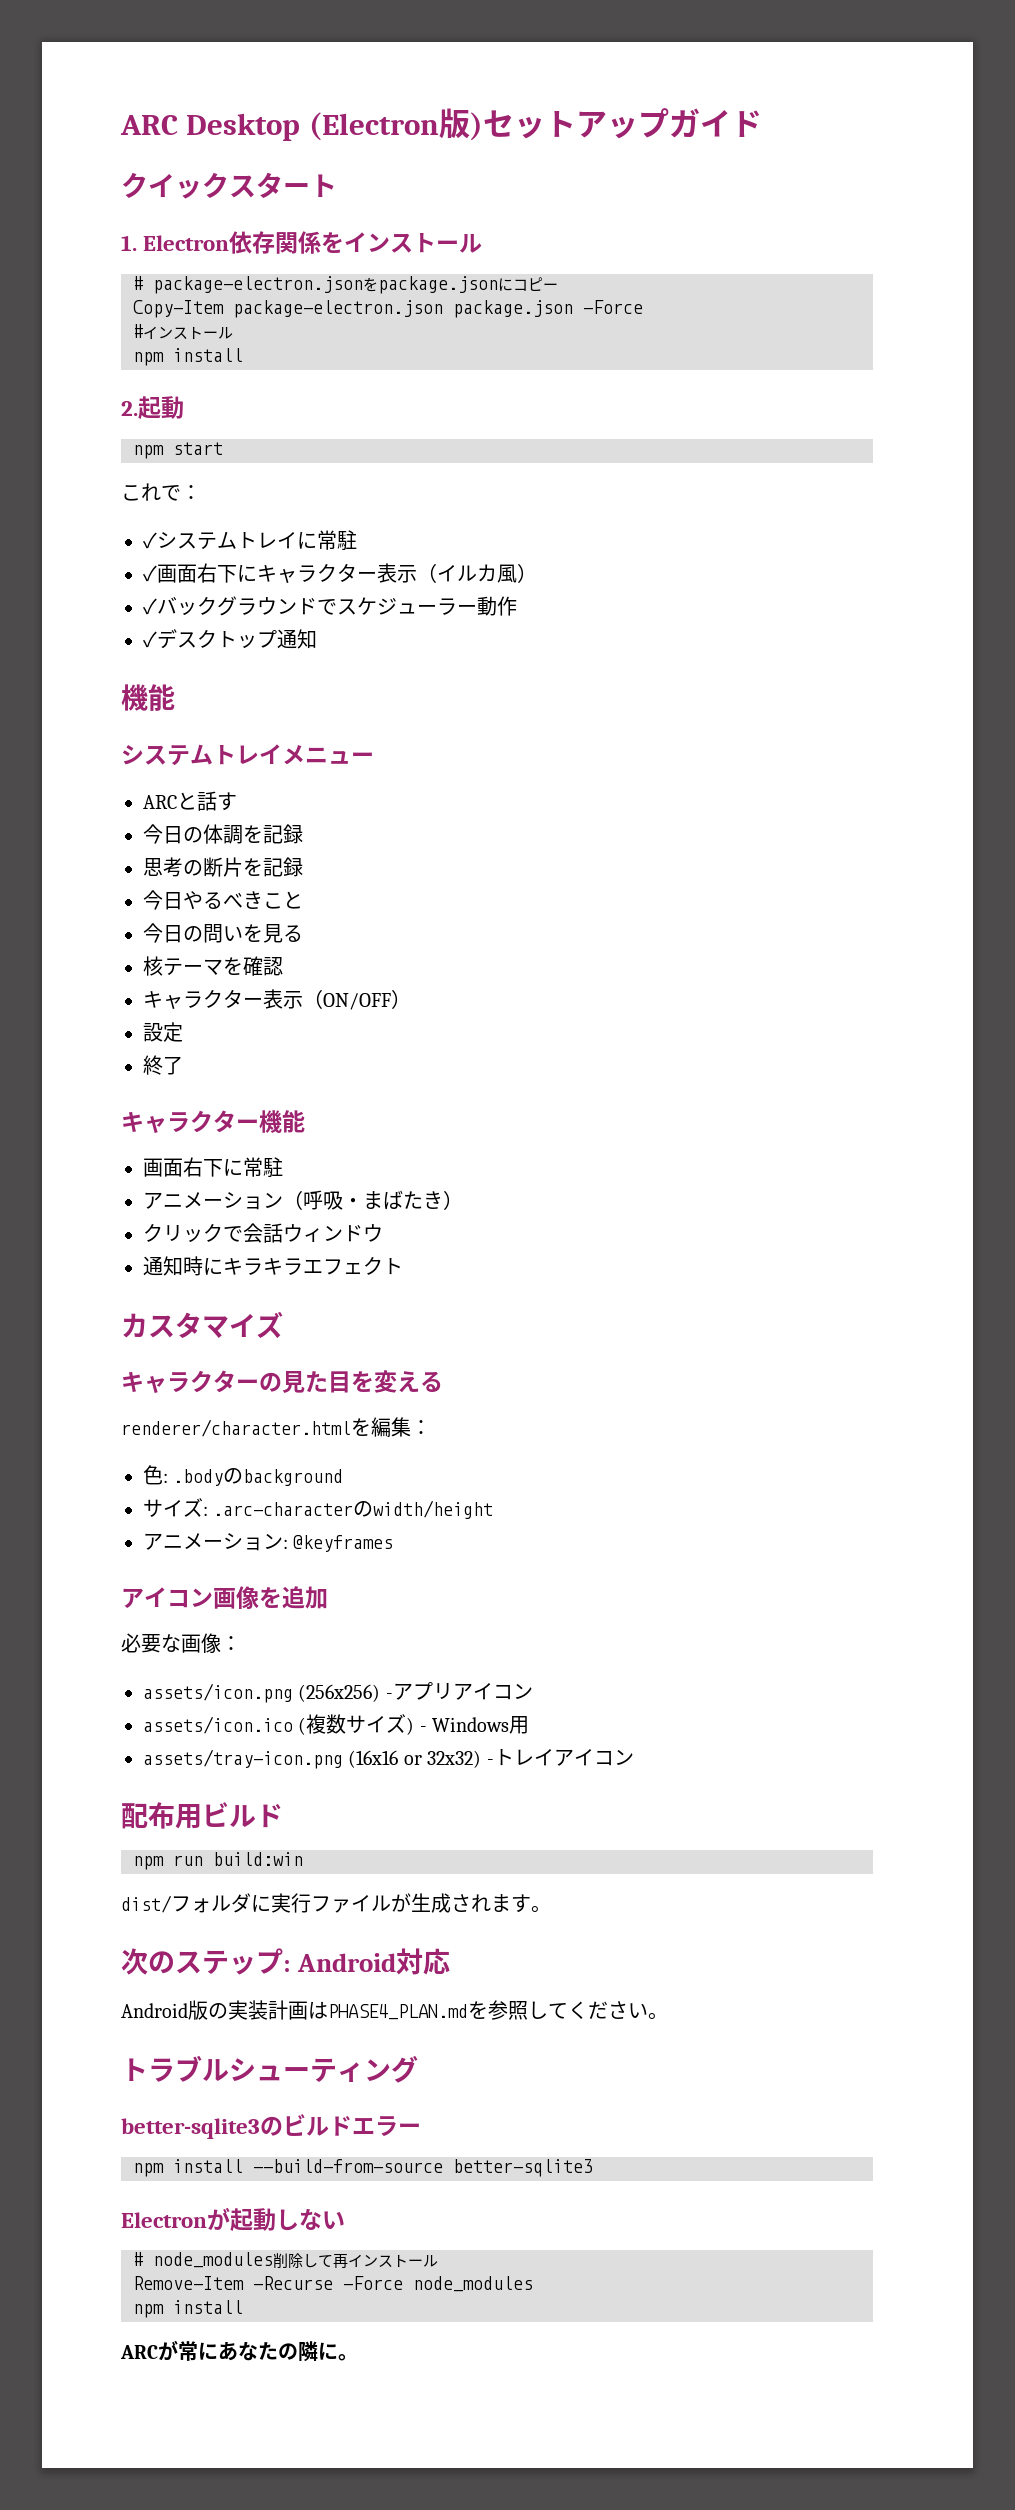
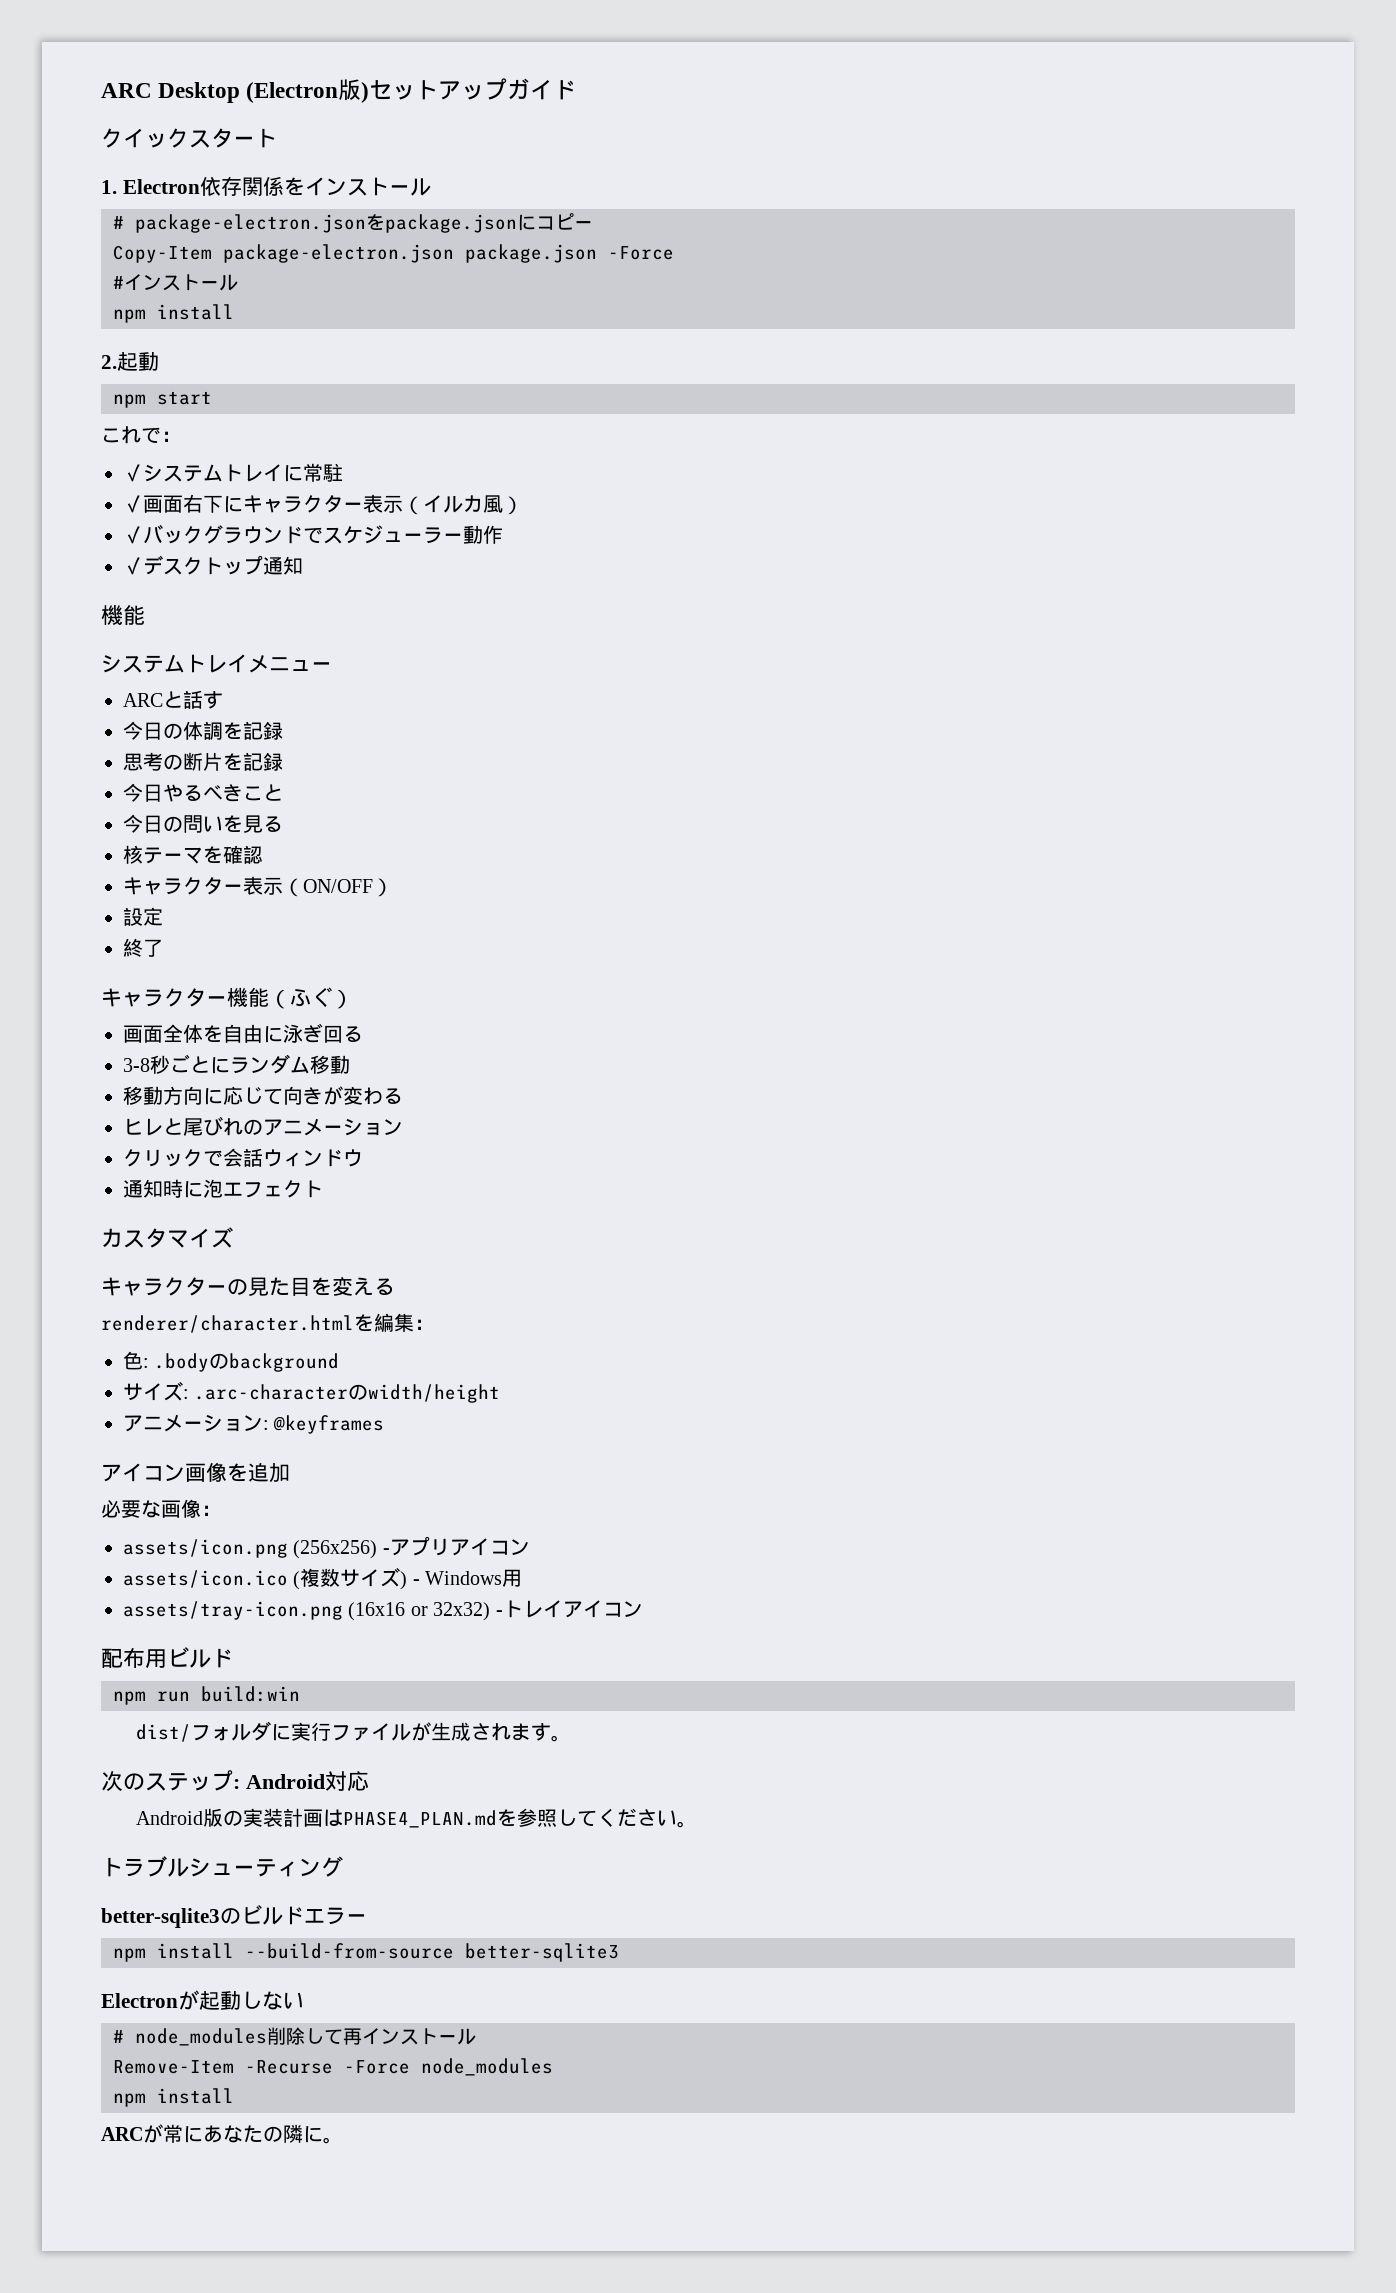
- キャラクター機能
- 画面右下に常駐
- アニメーション（呼吸・まばたき）
+ キャラクター機能（ふぐ）
+ 画面全体を自由に泳ぎ回る
+ 3-8秒ごとにランダム移動
+ 移動方向に応じて向きが変わる
+ ヒレと尾びれのアニメーション
- 通知時にキラキラエフェクト
+ 通知時に泡エフェクト

